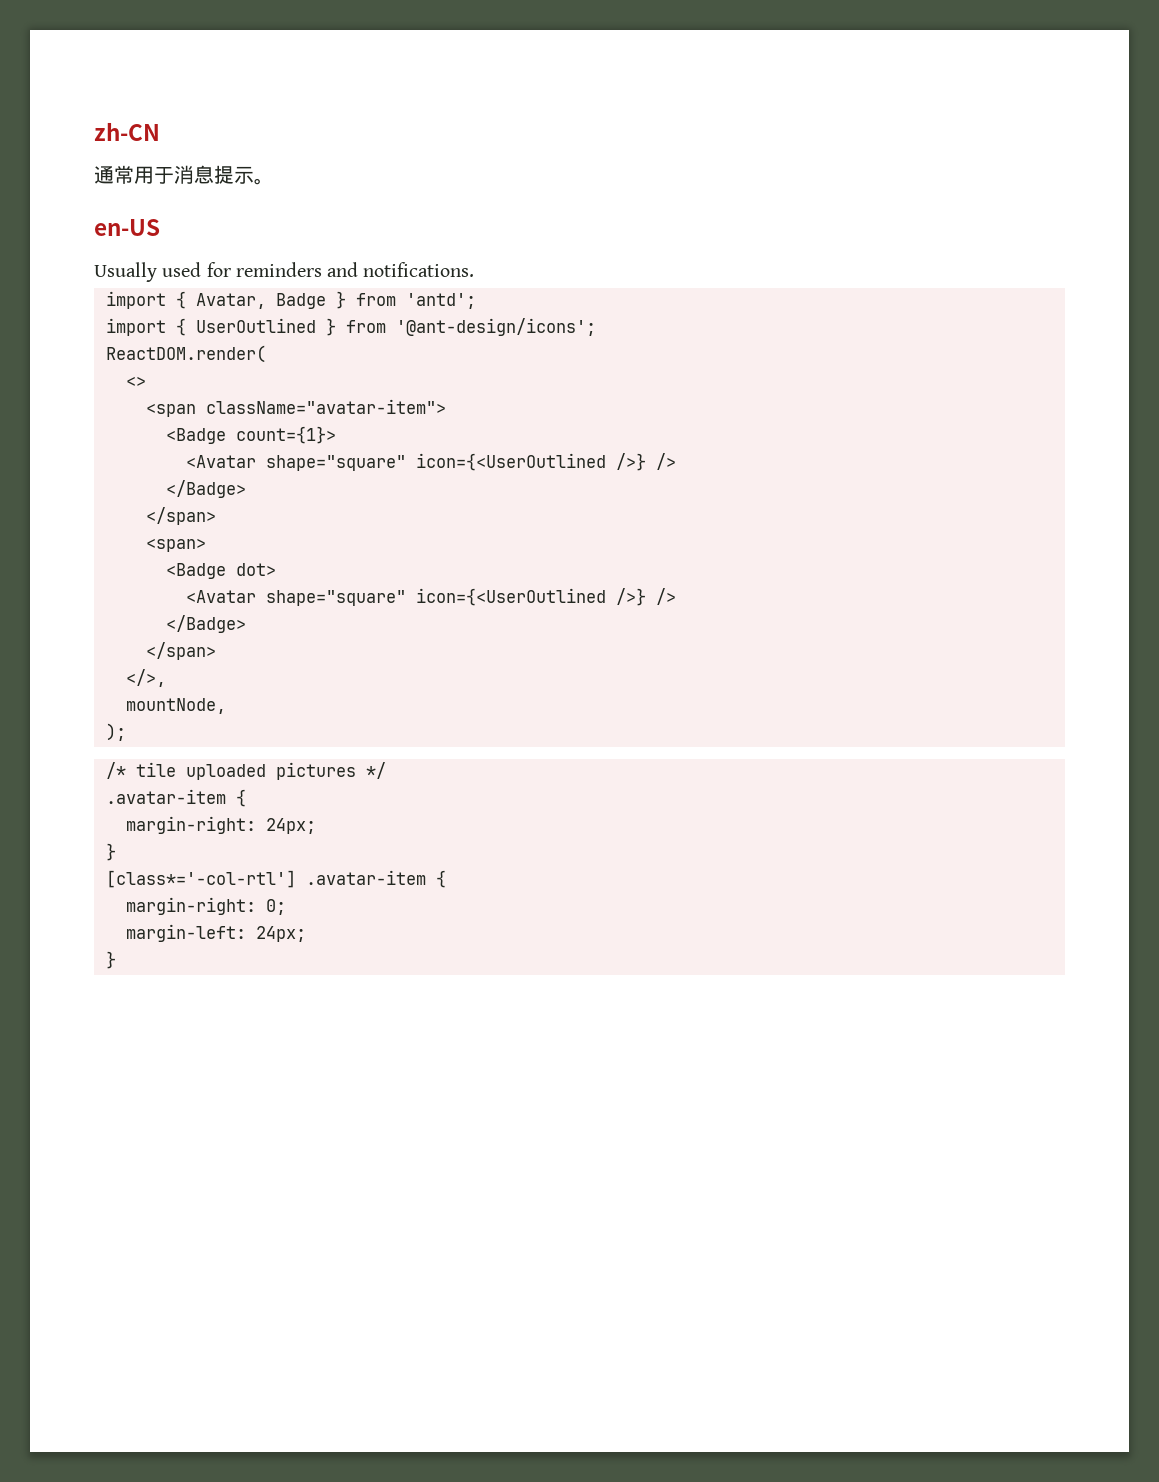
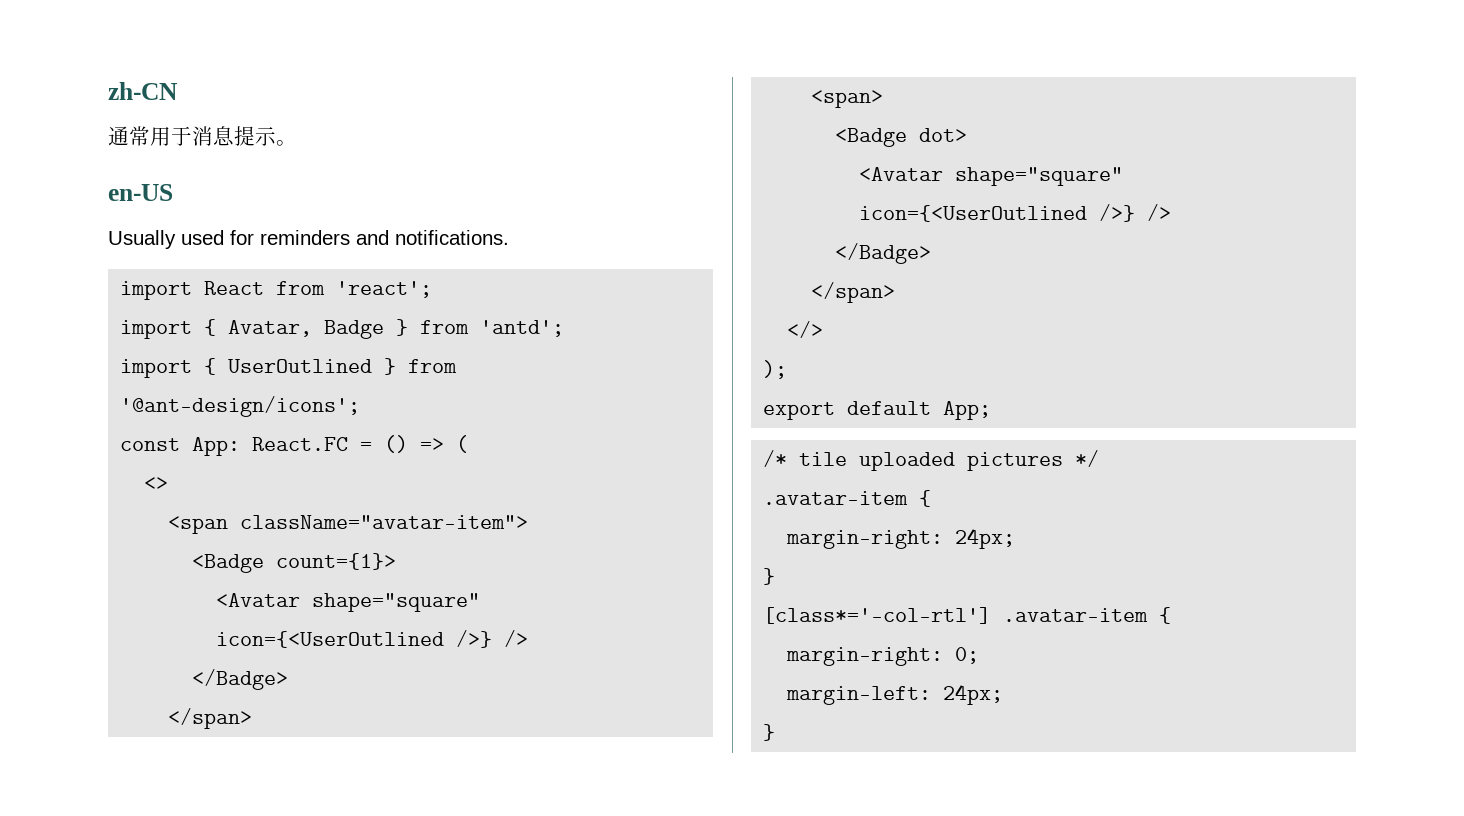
+ import React from 'react';
- ReactDOM.render(
+ const App: React.FC = () => (
- </>,
- mountNode,
+ </>
+ export default App;

